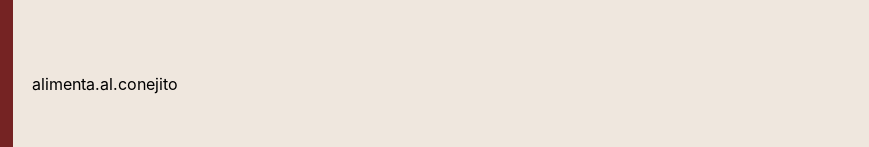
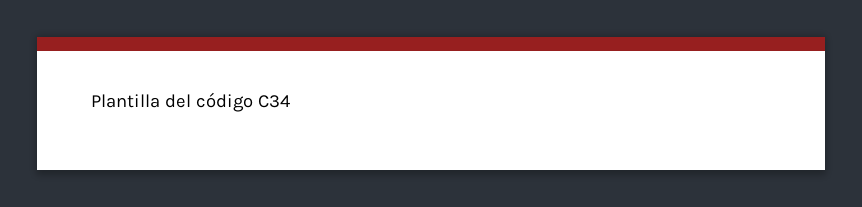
- alimenta.al.conejito
+ Plantilla del código C34

